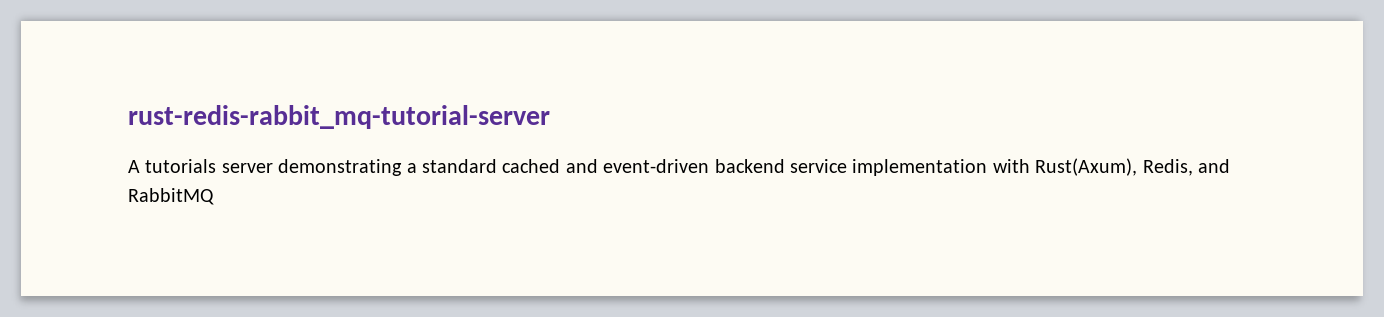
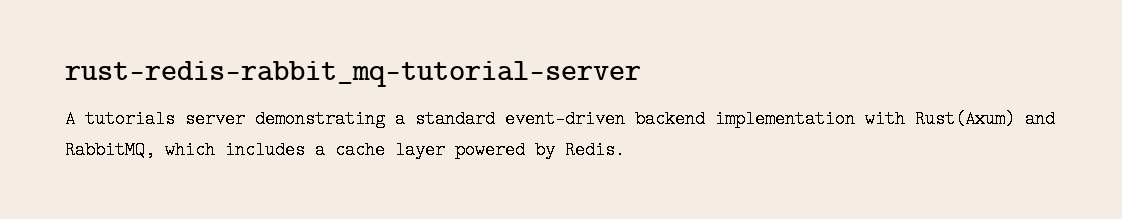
- A tutorials server demonstrating a standard cached and event-driven backend service implementation with Rust(Axum), Redis, and RabbitMQ
+ A tutorials server demonstrating a standard event-driven backend implementation with Rust(Axum) and RabbitMQ, which includes a cache layer powered by Redis.

